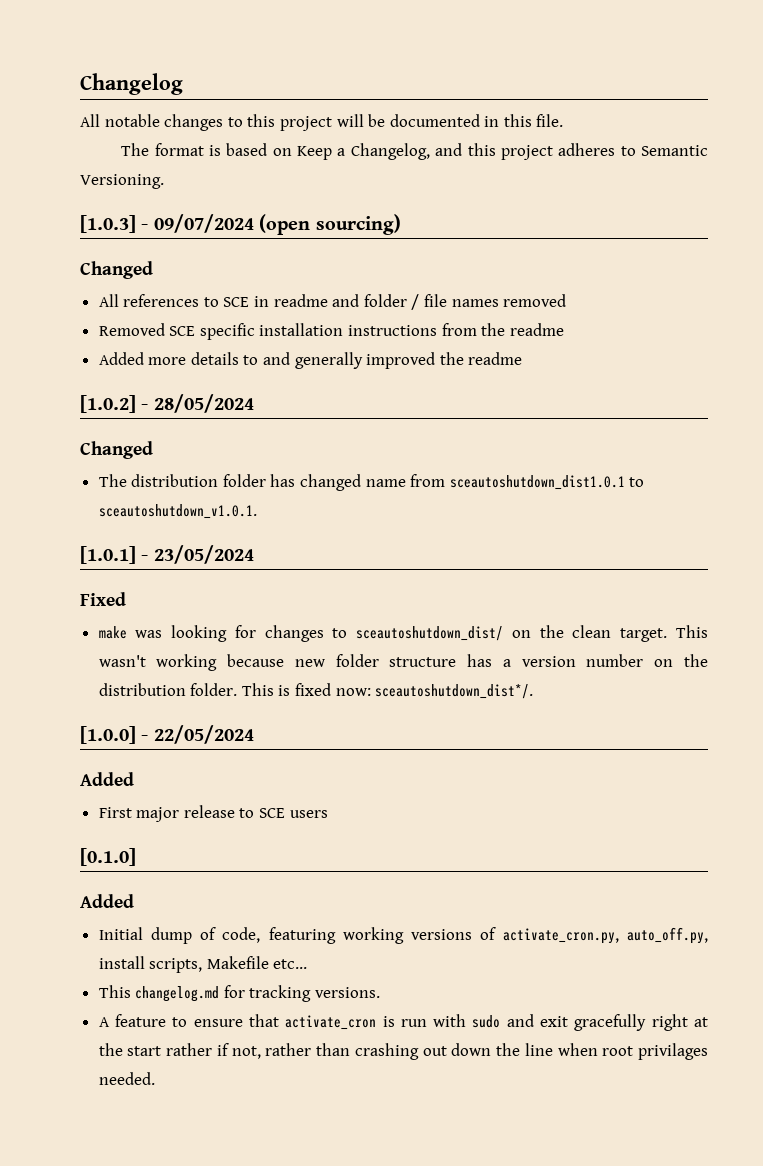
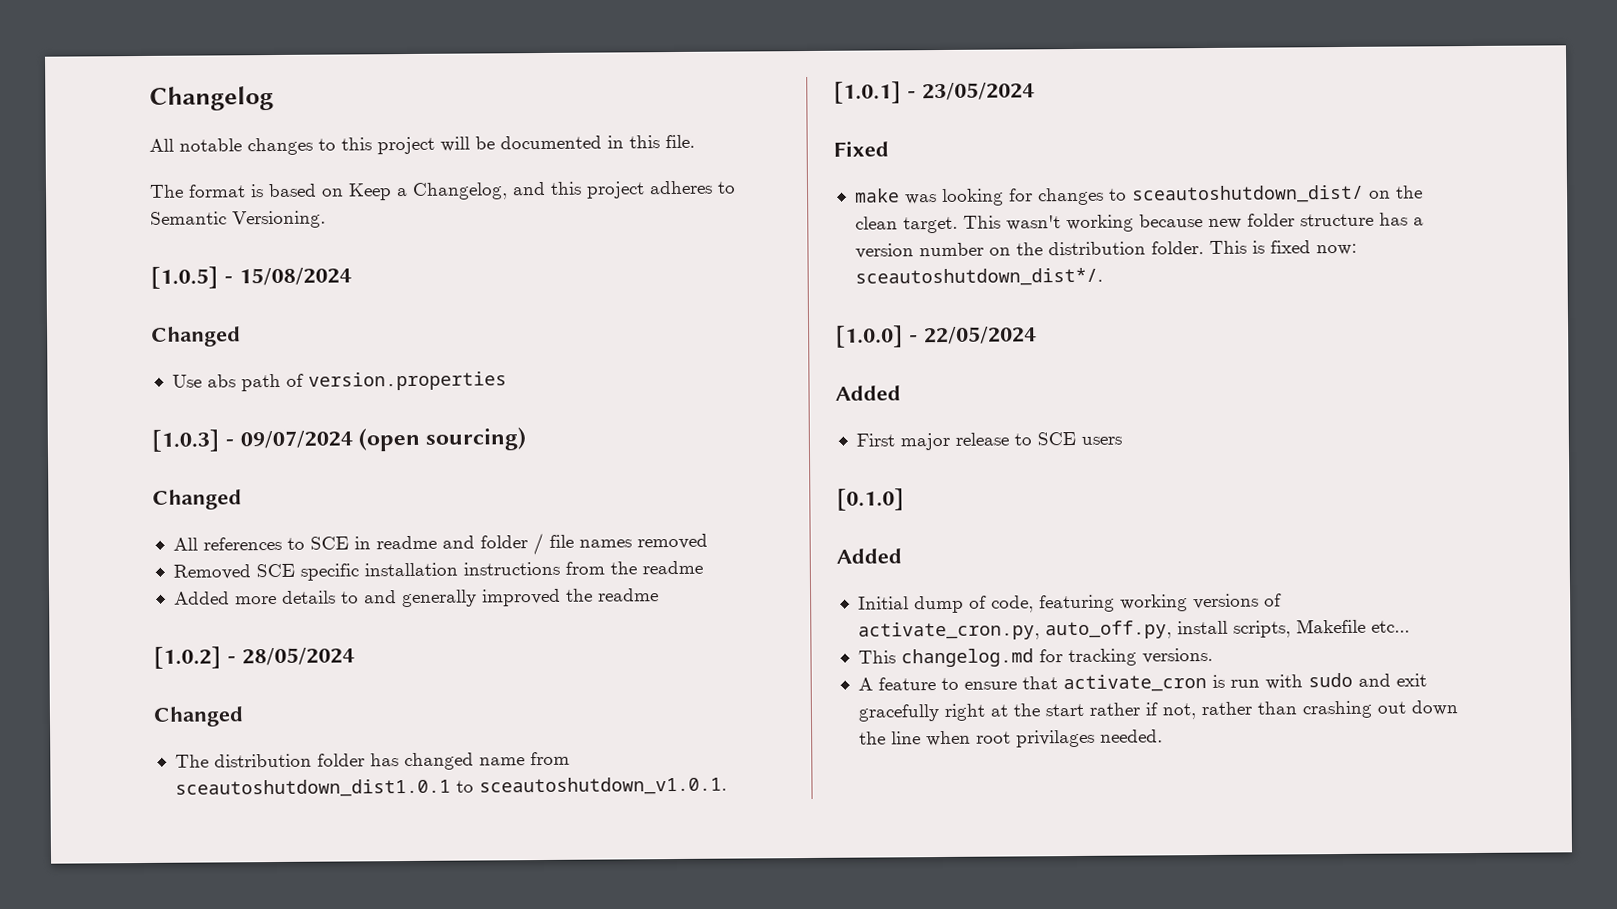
+ [1.0.5] - 15/08/2024
+ Changed
+ Use abs path of version.properties

